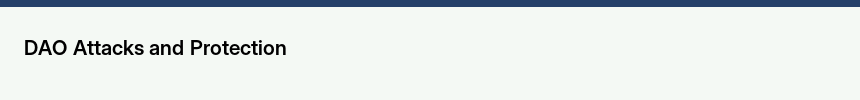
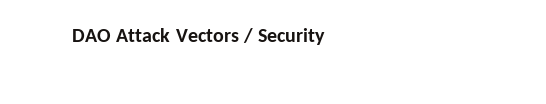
- DAO Attacks and Protection
+ DAO Attack Vectors / Security

